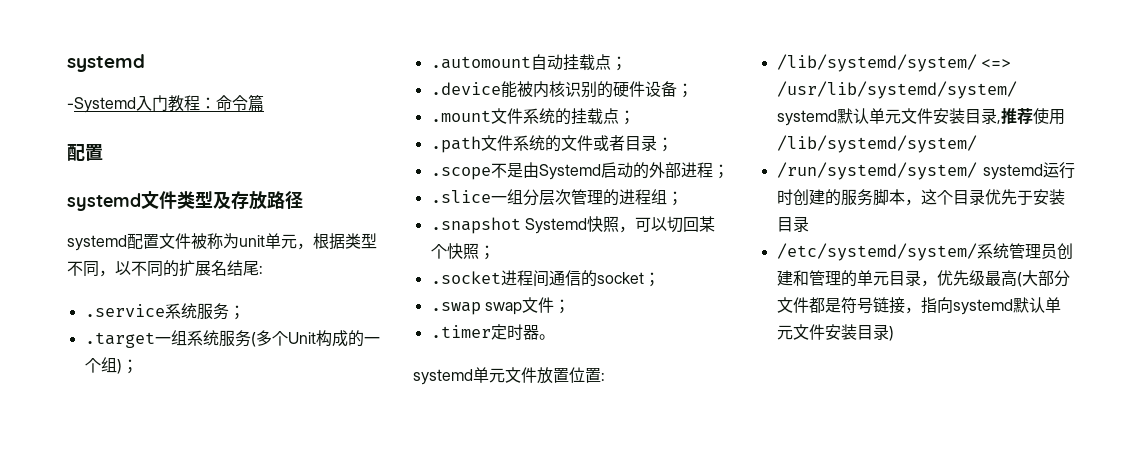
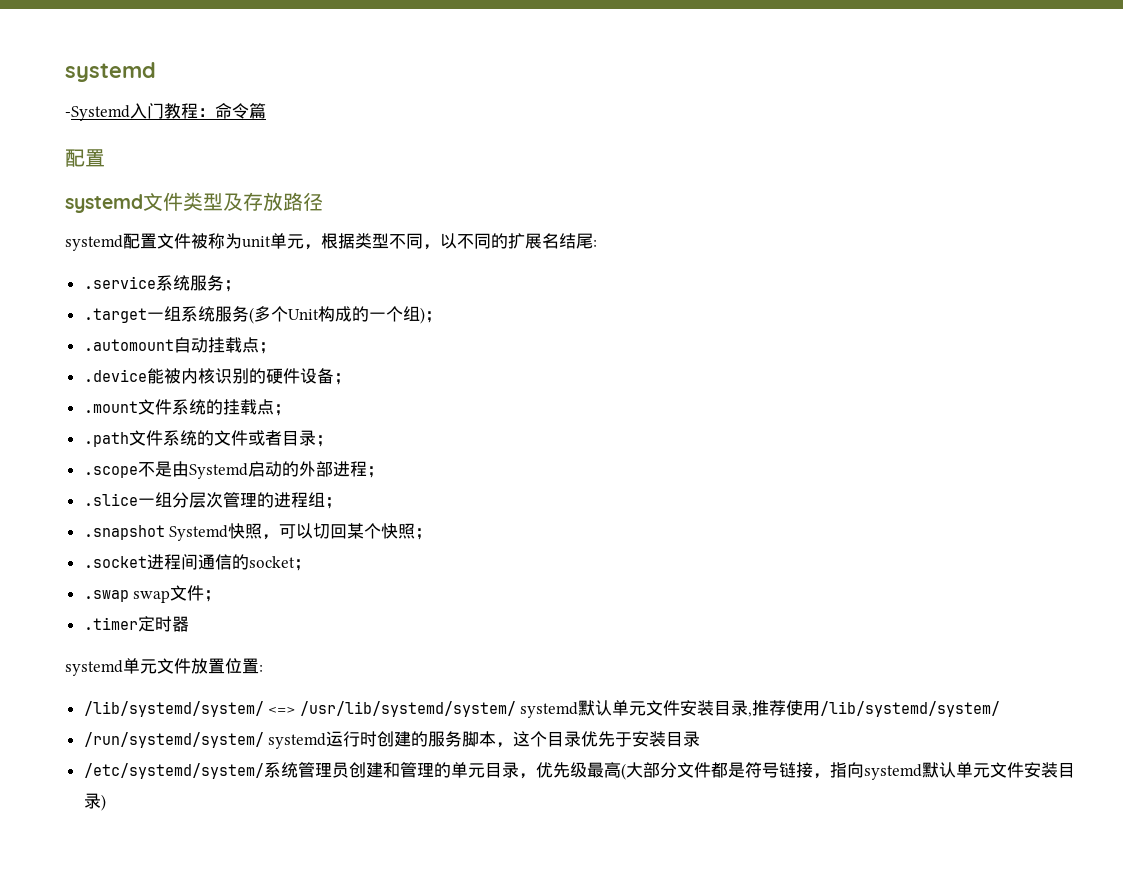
- .timer定时器。
+ .timer定时器

